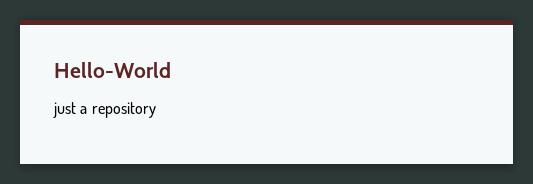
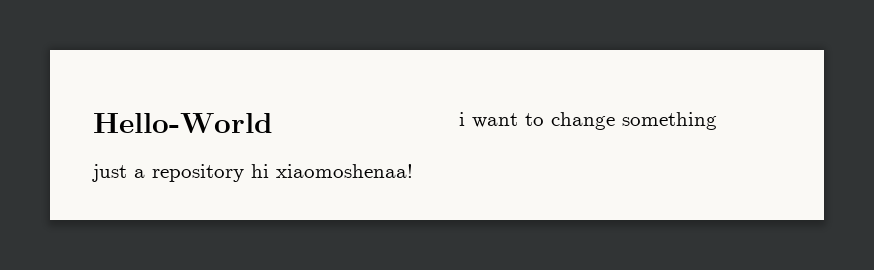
- just a repository
+ just a repository hi xiaomoshenaa! i want to change something

